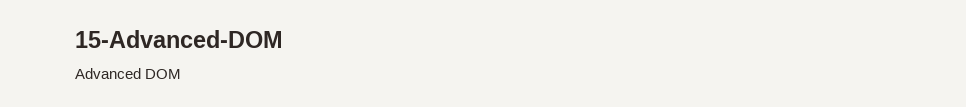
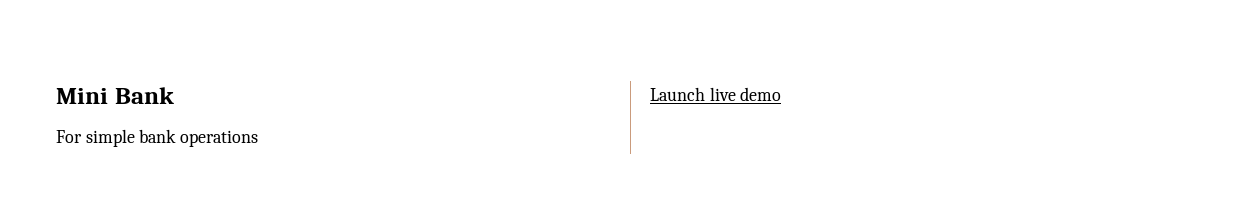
- 15-Advanced-DOM
- Advanced DOM
+ Mini Bank
+ For simple bank operations
+ Launch live demo

